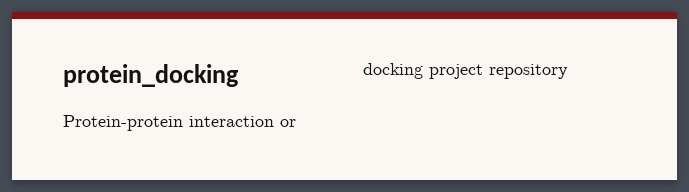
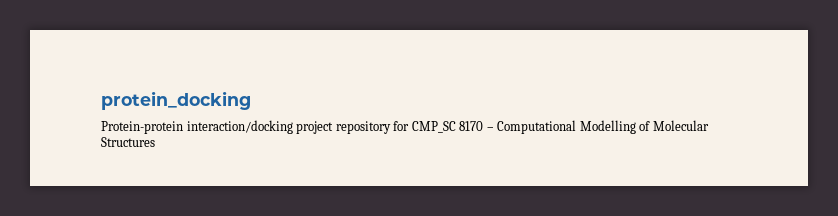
- Protein-protein interaction or docking project repository
+ Protein-protein interaction/docking project repository for CMP_SC 8170 – Computational Modelling of Molecular Structures

